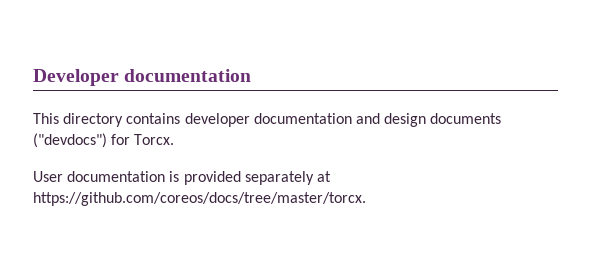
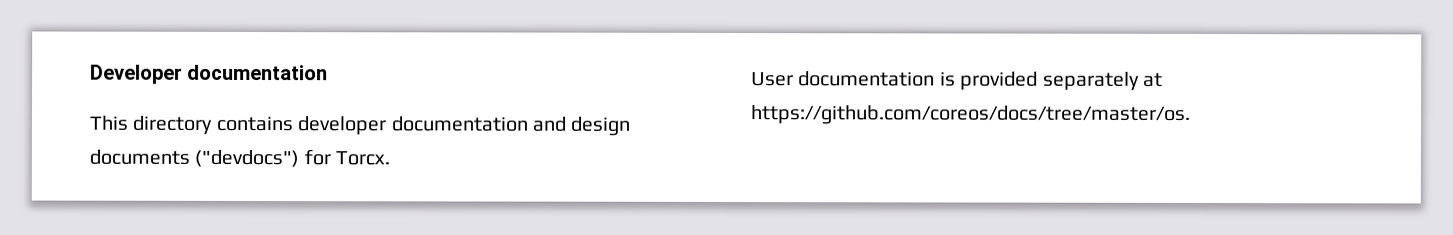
- User documentation is provided separately at https://github.com/coreos/docs/tree/master/torcx.
+ User documentation is provided separately at https://github.com/coreos/docs/tree/master/os.

